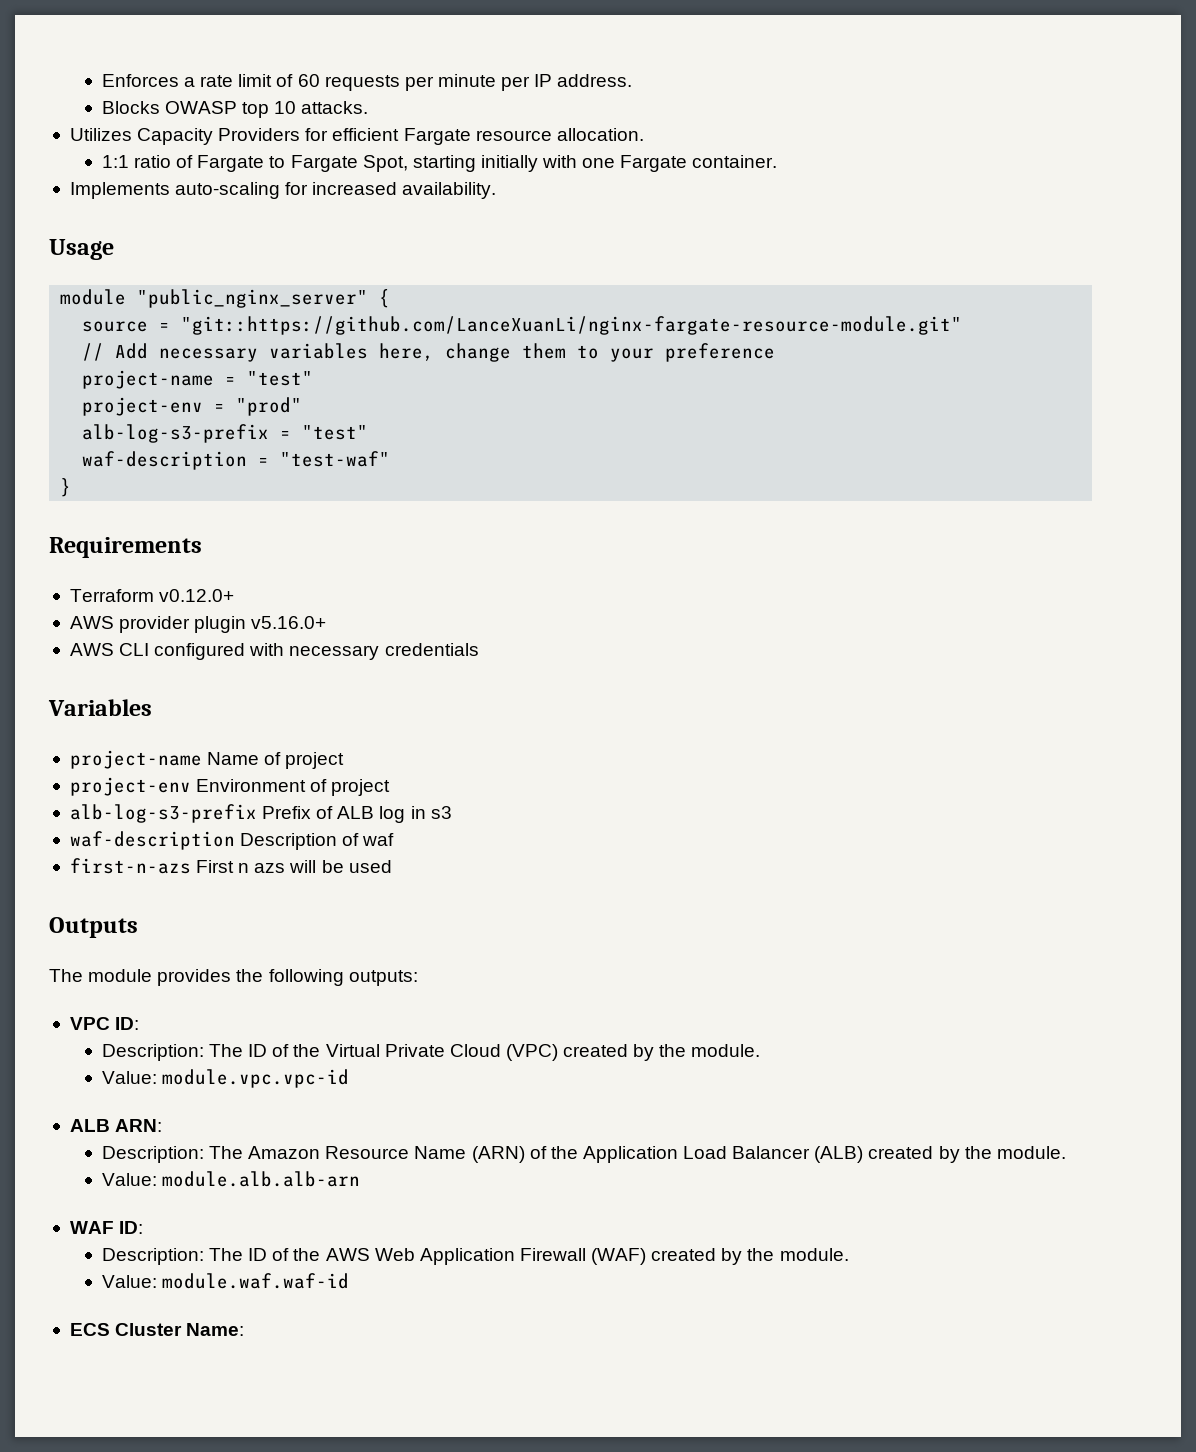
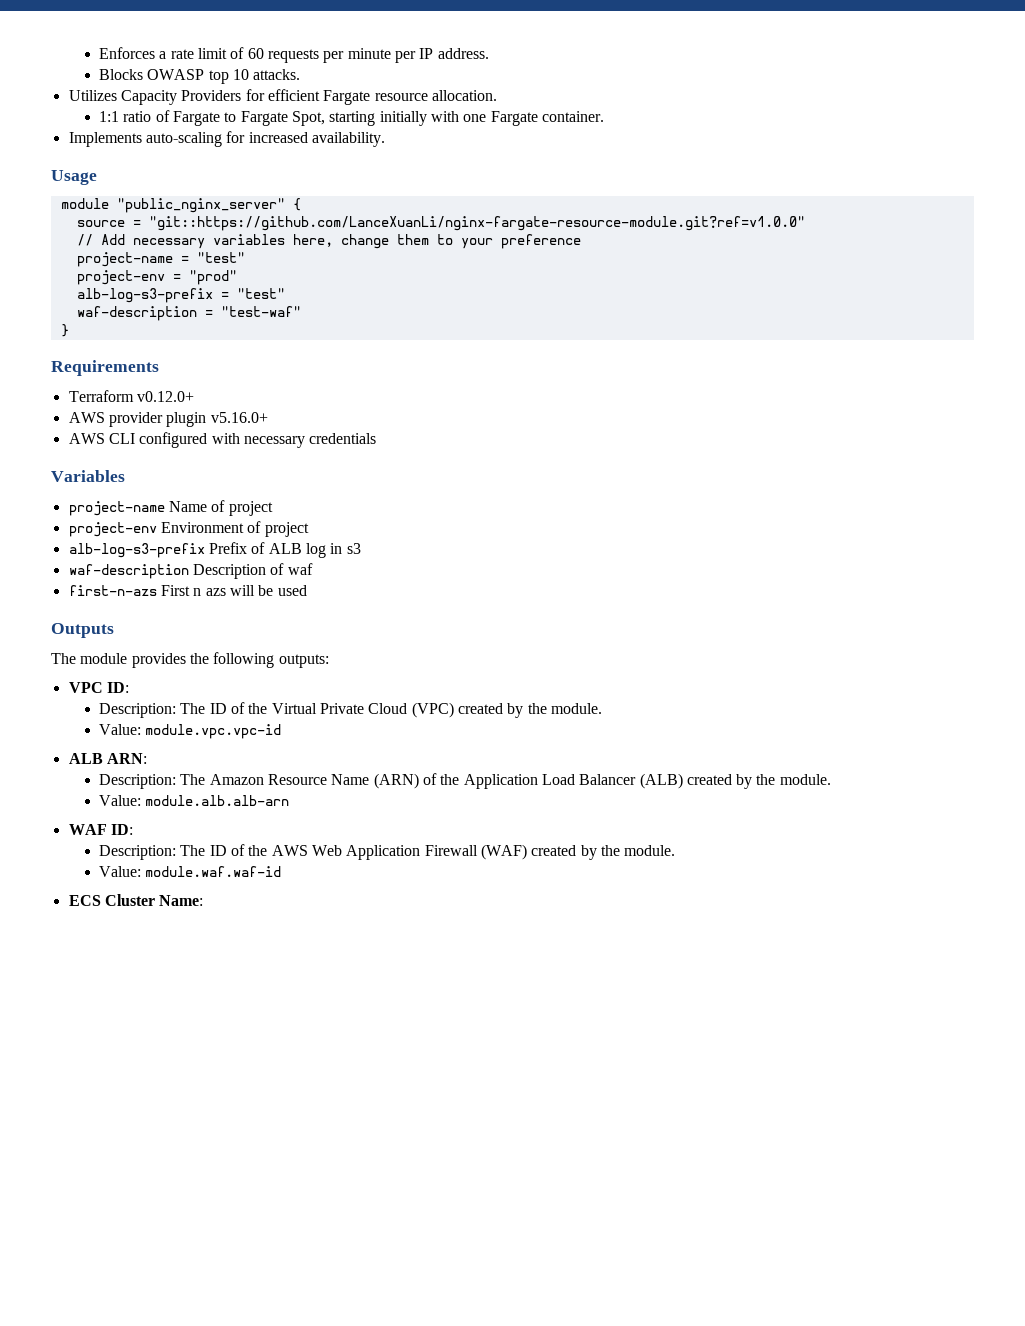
- source = "git::https://github.com/LanceXuanLi/nginx-fargate-resource-module.git"
+ source = "git::https://github.com/LanceXuanLi/nginx-fargate-resource-module.git?ref=v1.0.0"

